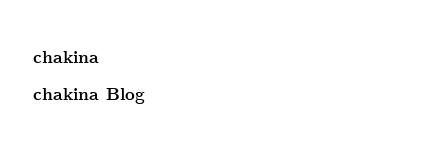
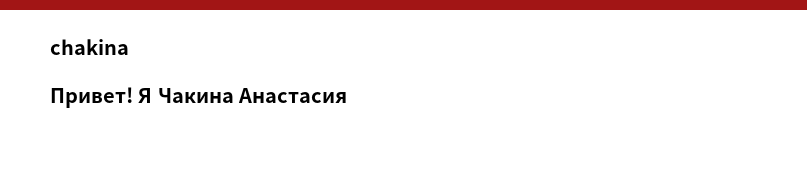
- chakina Blog
+ Привет! Я Чакина Анастасия

